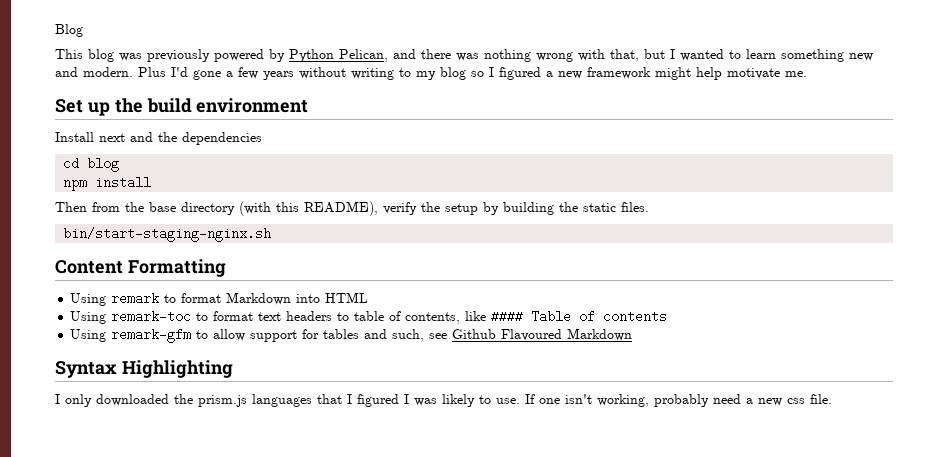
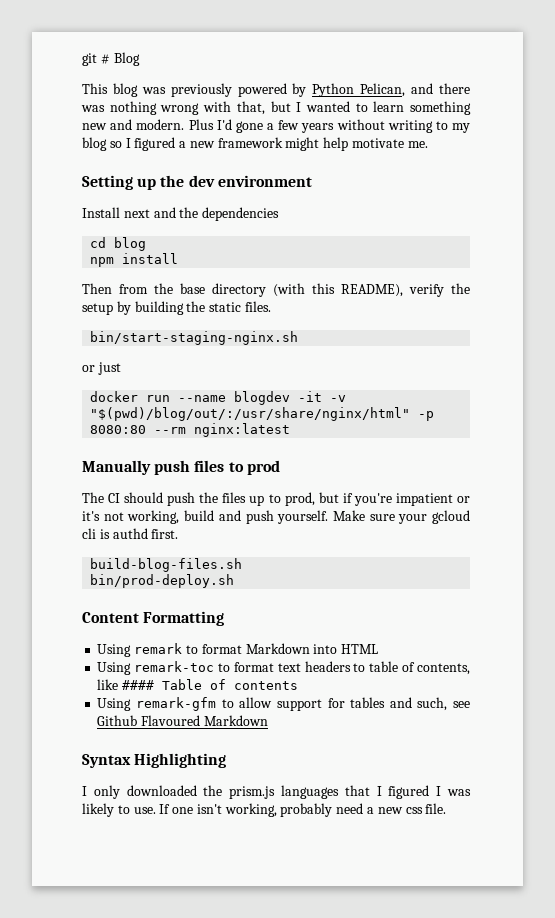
- Blog
+ git # Blog
- Set up the build environment
+ Setting up the dev environment
+ or just
+ docker run --name blogdev -it -v "$(pwd)/blog/out/:/usr/share/nginx/html" -p 8080:80 --rm nginx:latest
+ Manually push files to prod
+ The CI should push the files up to prod, but if you're impatient or it's not working, build and push yourself. Make sure your gcloud cli is authd first.
+ build-blog-files.sh
+ bin/prod-deploy.sh

